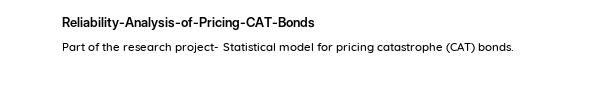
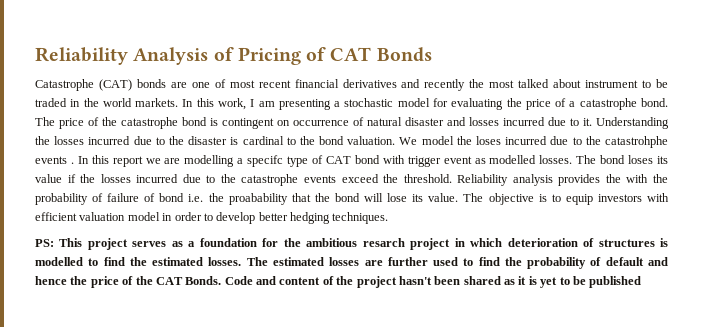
- Reliability-Analysis-of-Pricing-CAT-Bonds
- Part of the research project- Statistical model for pricing catastrophe (CAT) bonds.
+ Reliability Analysis of Pricing of CAT Bonds
+ Catastrophe (CAT) bonds are one of most recent financial derivatives and recently the most talked about instrument to be traded in the world markets. In this work, I am presenting a stochastic model for evaluating the price of a catastrophe bond. The price of the catastrophe bond is contingent on occurrence of natural disaster and losses incurred due to it. Understanding the losses incurred due to the disaster is cardinal to the bond valuation. We model the loses incurred due to the catastrohphe events . In this report we are modelling a specifc type of CAT bond with trigger event as modelled losses. The bond loses its value if the losses incurred due to the catastrophe events exceed the threshold. Reliability analysis provides the with the probability of failure of bond i.e. the proabability that the bond will lose its value. The objective is to equip investors with efficient valuation model in order to develop better hedging techniques.
+ PS: This project serves as a foundation for the ambitious resarch project in which deterioration of structures is modelled to find the estimated losses. The estimated losses are further used to find the probability of default and hence the price of the CAT Bonds. Code and content of the project hasn't been shared as it is yet to be published

